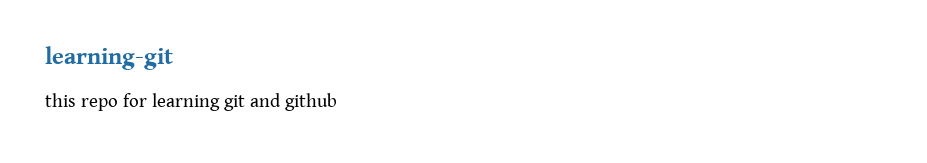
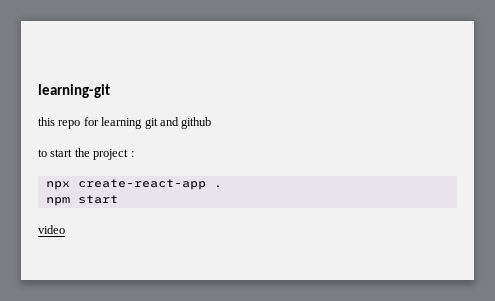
+ to start the project :
+ npx create-react-app .
+ npm start
+ video

